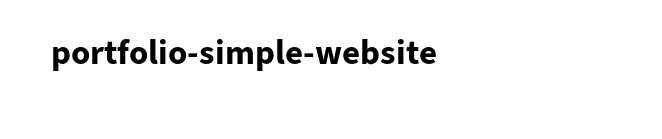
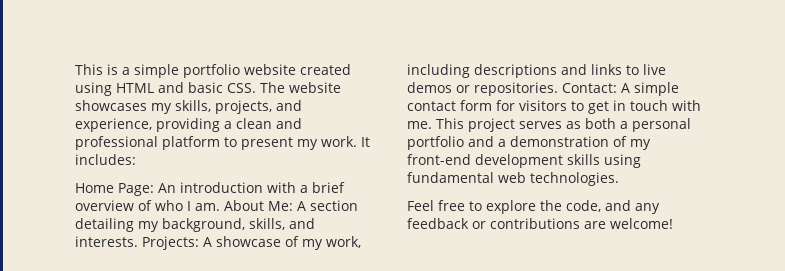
- portfolio-simple-website
+ This is a simple portfolio website created using HTML and basic CSS. The website showcases my skills, projects, and experience, providing a clean and professional platform to present my work. It includes:
+ Home Page: An introduction with a brief overview of who I am. About Me: A section detailing my background, skills, and interests. Projects: A showcase of my work, including descriptions and links to live demos or repositories. Contact: A simple contact form for visitors to get in touch with me. This project serves as both a personal portfolio and a demonstration of my front-end development skills using fundamental web technologies.
+ Feel free to explore the code, and any feedback or contributions are welcome!

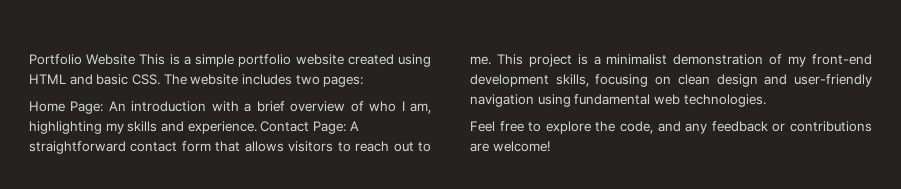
- This is a simple portfolio website created using HTML and basic CSS. The website showcases my skills, projects, and experience, providing a clean and professional platform to present my work. It includes:
+ Portfolio Website This is a simple portfolio website created using HTML and basic CSS. The website includes two pages:
- Home Page: An introduction with a brief overview of who I am. About Me: A section detailing my background, skills, and interests. Projects: A showcase of my work, including descriptions and links to live demos or repositories. Contact: A simple contact form for visitors to get in touch with me. This project serves as both a personal portfolio and a demonstration of my front-end development skills using fundamental web technologies.
+ Home Page: An introduction with a brief overview of who I am, highlighting my skills and experience. Contact Page: A straightforward contact form that allows visitors to reach out to me. This project is a minimalist demonstration of my front-end development skills, focusing on clean design and user-friendly navigation using fundamental web technologies.

